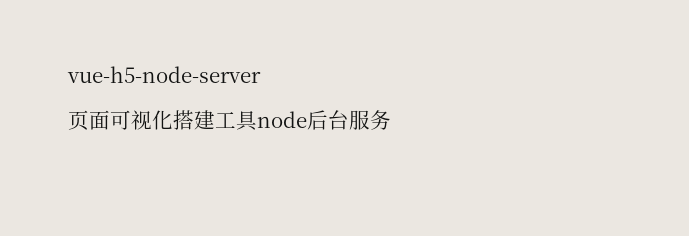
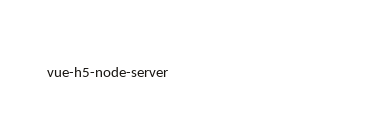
- 页面可视化搭建工具node后台服务

